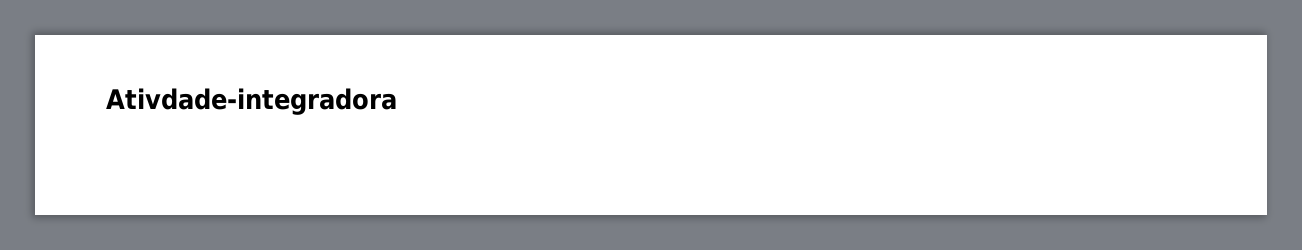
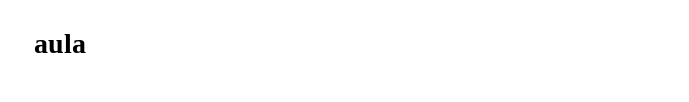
- Ativdade-integradora
+ aula

